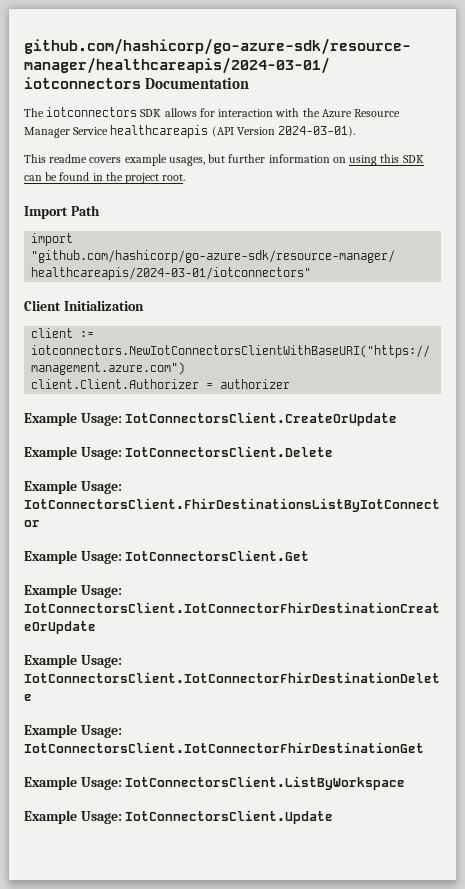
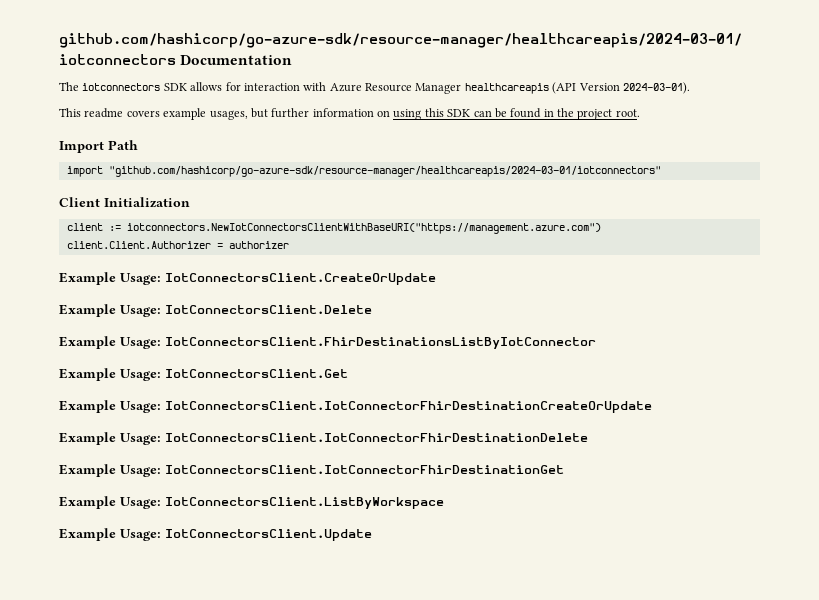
- The iotconnectors SDK allows for interaction with the Azure Resource Manager Service healthcareapis (API Version 2024-03-01).
+ The iotconnectors SDK allows for interaction with Azure Resource Manager healthcareapis (API Version 2024-03-01).

